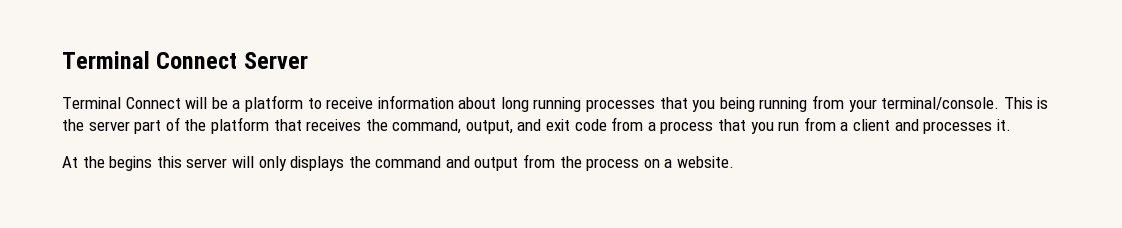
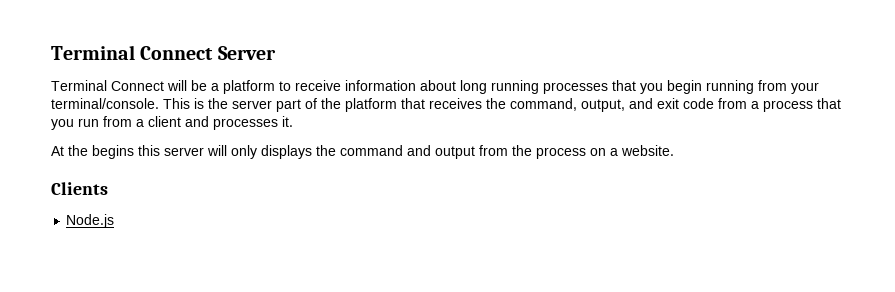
- Terminal Connect will be a platform to receive information about long running processes that you being running from your terminal/console.
+ Terminal Connect will be a platform to receive information about long running processes that you begin running from your terminal/console.
+ Clients
+ Node.js

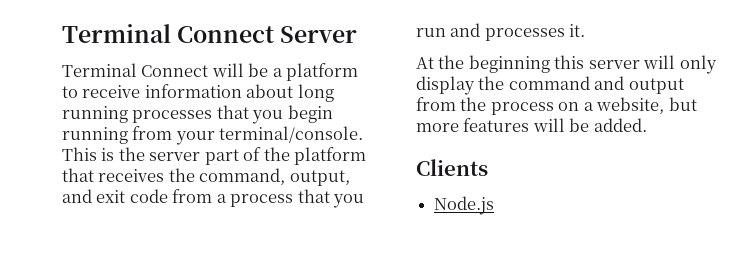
- This is the server part of the platform that receives the command, output, and exit code from a process that you run from a client and processes it.
+ This is the server part of the platform that receives the command, output, and exit code from a process that you run and processes it.
- At the begins this server will only displays the command and output from the process on a website.
+ At the beginning this server will only display the command and output from the process on a website, but more features will be added.

